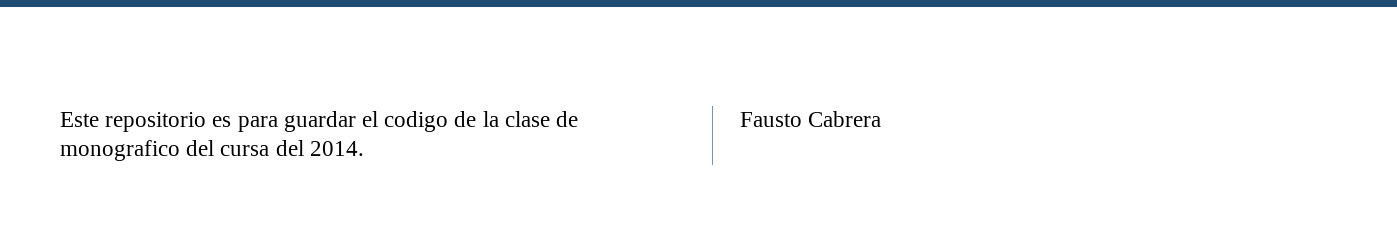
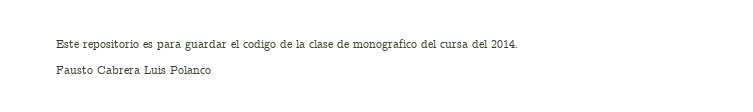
- Fausto Cabrera
+ Fausto Cabrera Luis Polanco

